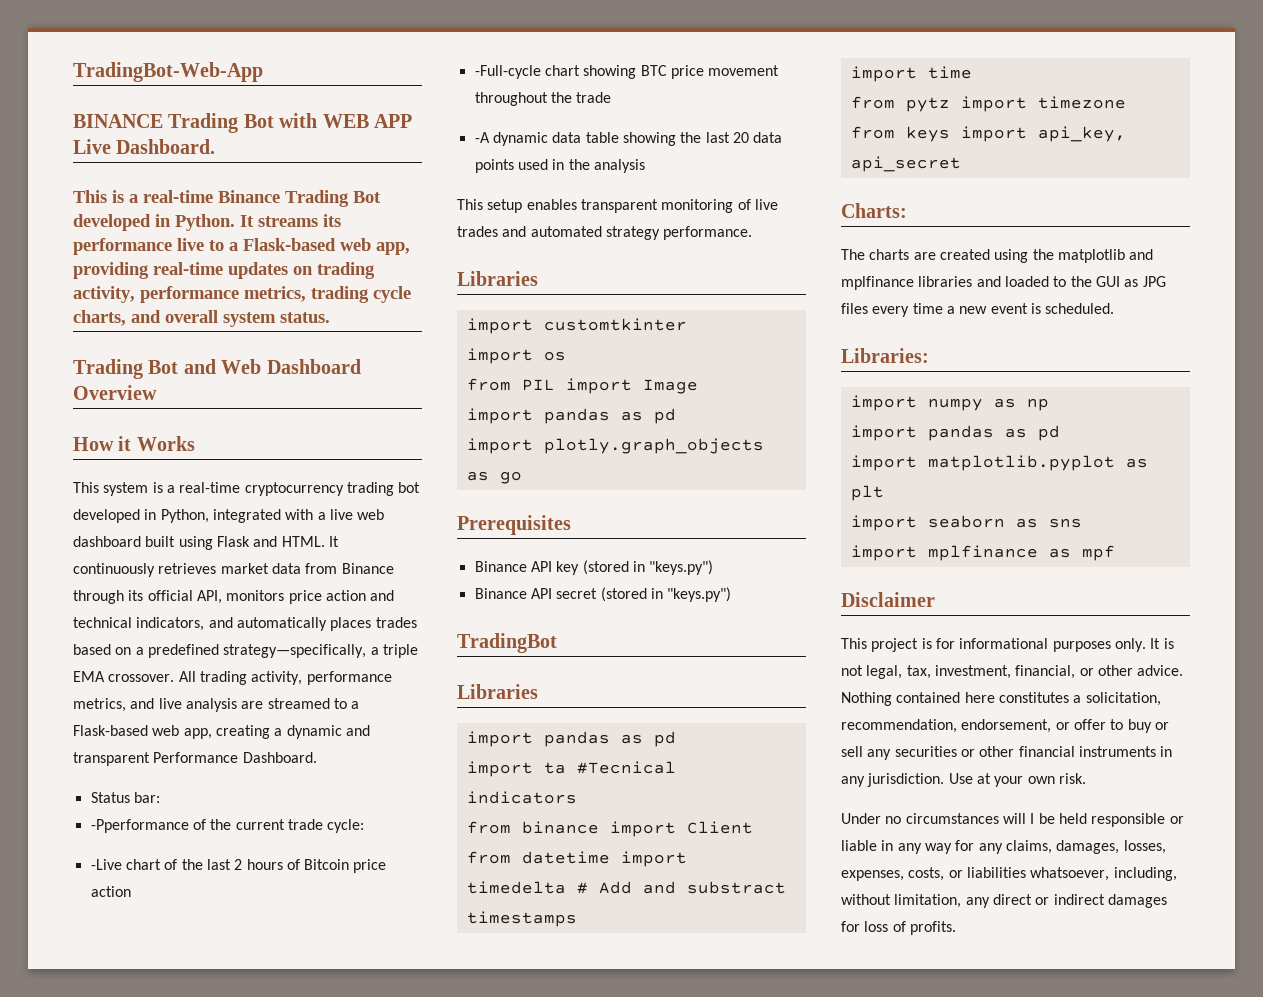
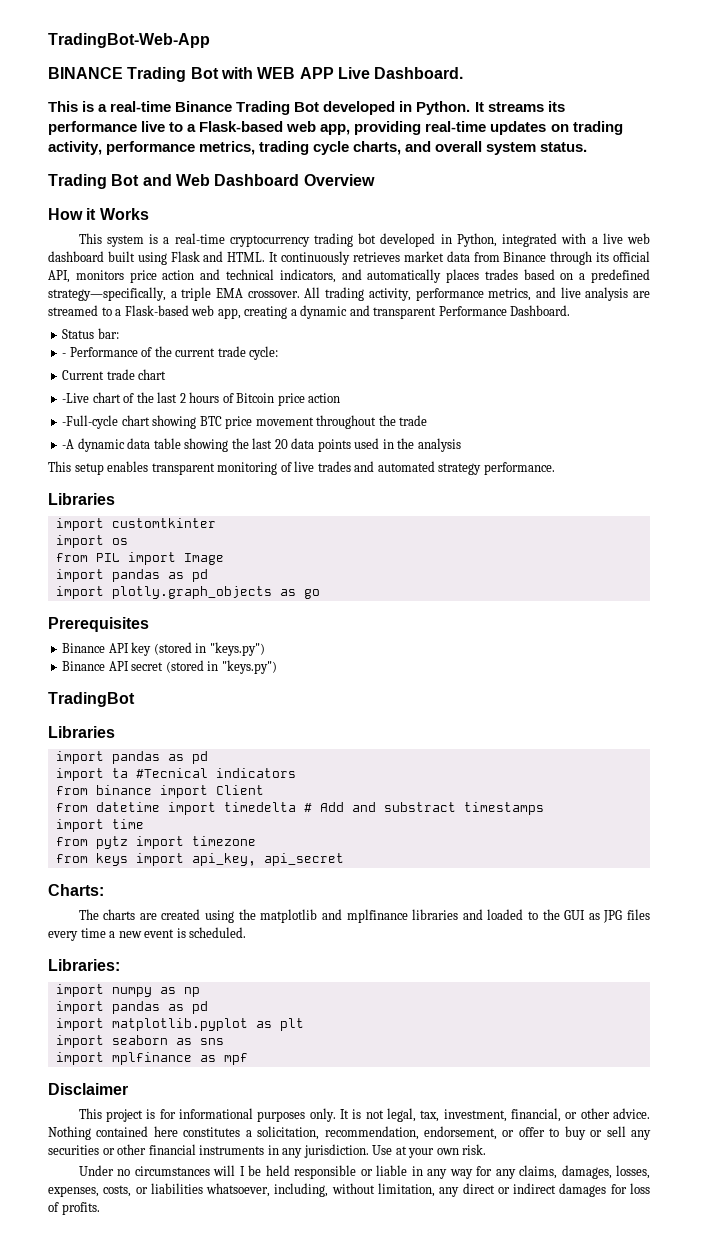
- -Pperformance of the current trade cycle:
+ - Performance of the current trade cycle:
+ Current trade chart

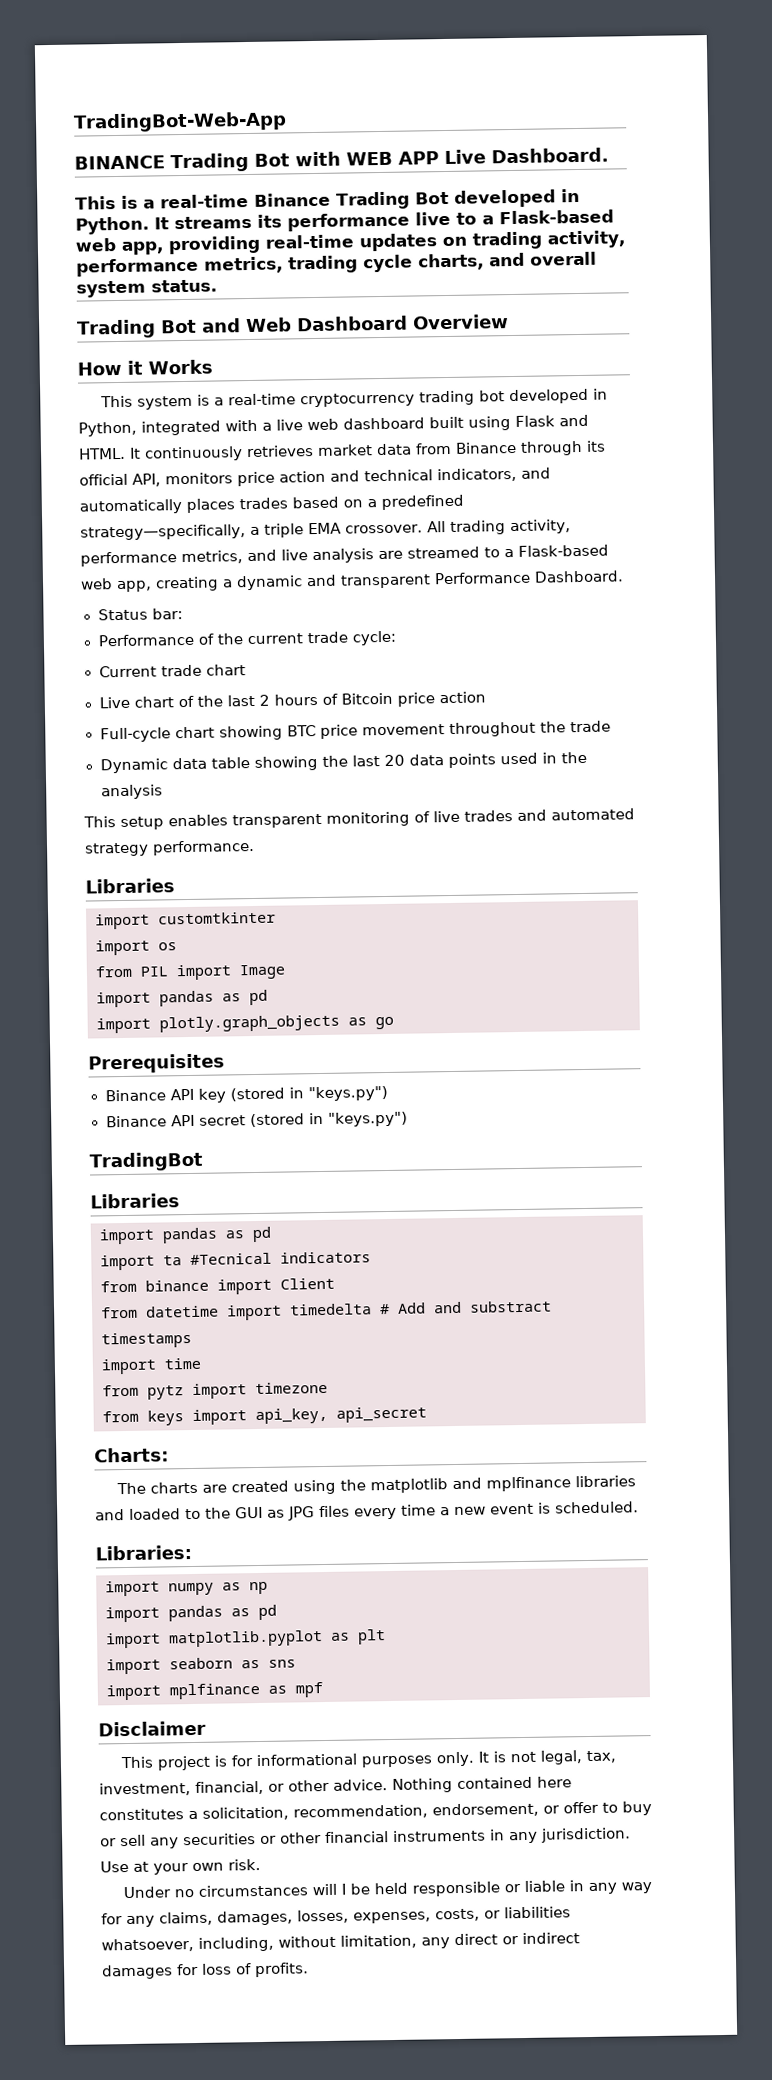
- - Performance of the current trade cycle:
+ Performance of the current trade cycle:
- -Live chart of the last 2 hours of Bitcoin price action
+ Live chart of the last 2 hours of Bitcoin price action
- -Full-cycle chart showing BTC price movement throughout the trade
+ Full-cycle chart showing BTC price movement throughout the trade
- -A dynamic data table showing the last 20 data points used in the analysis
+ Dynamic data table showing the last 20 data points used in the analysis

